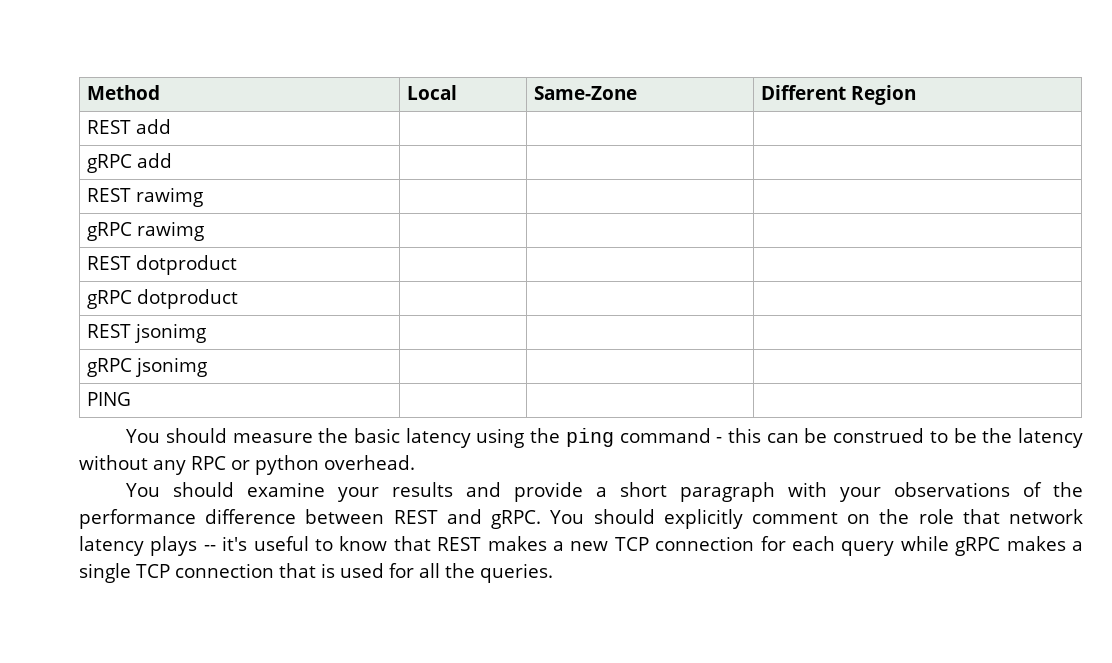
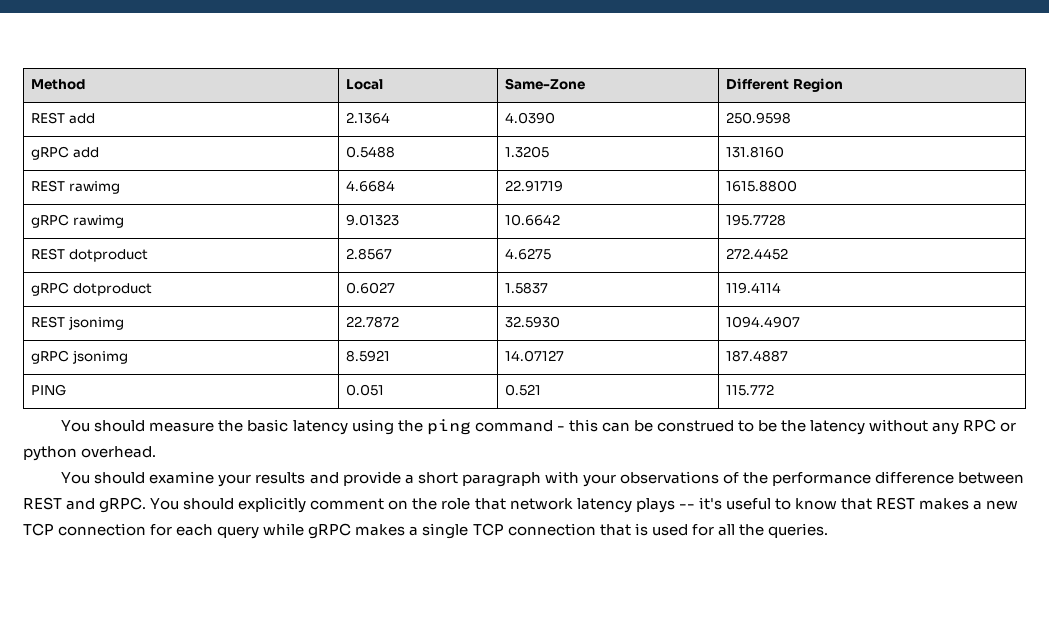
- REST add | | |
+ REST add | 2.1364 | 4.0390 | 250.9598
- gRPC add | | |
+ gRPC add | 0.5488 | 1.3205 | 131.8160
- REST rawimg | | |
+ REST rawimg | 4.6684 | 22.91719 | 1615.8800
- gRPC rawimg | | |
+ gRPC rawimg | 9.01323 | 10.6642 | 195.7728
- REST dotproduct | | |
+ REST dotproduct | 2.8567 | 4.6275 | 272.4452
- gRPC dotproduct | | |
+ gRPC dotproduct | 0.6027 | 1.5837 | 119.4114
- REST jsonimg | | |
+ REST jsonimg | 22.7872 | 32.5930 | 1094.4907
- gRPC jsonimg | | |
- PING | | |
+ gRPC jsonimg | 8.5921 | 14.07127 | 187.4887
+ PING | 0.051 | 0.521 | 115.772

